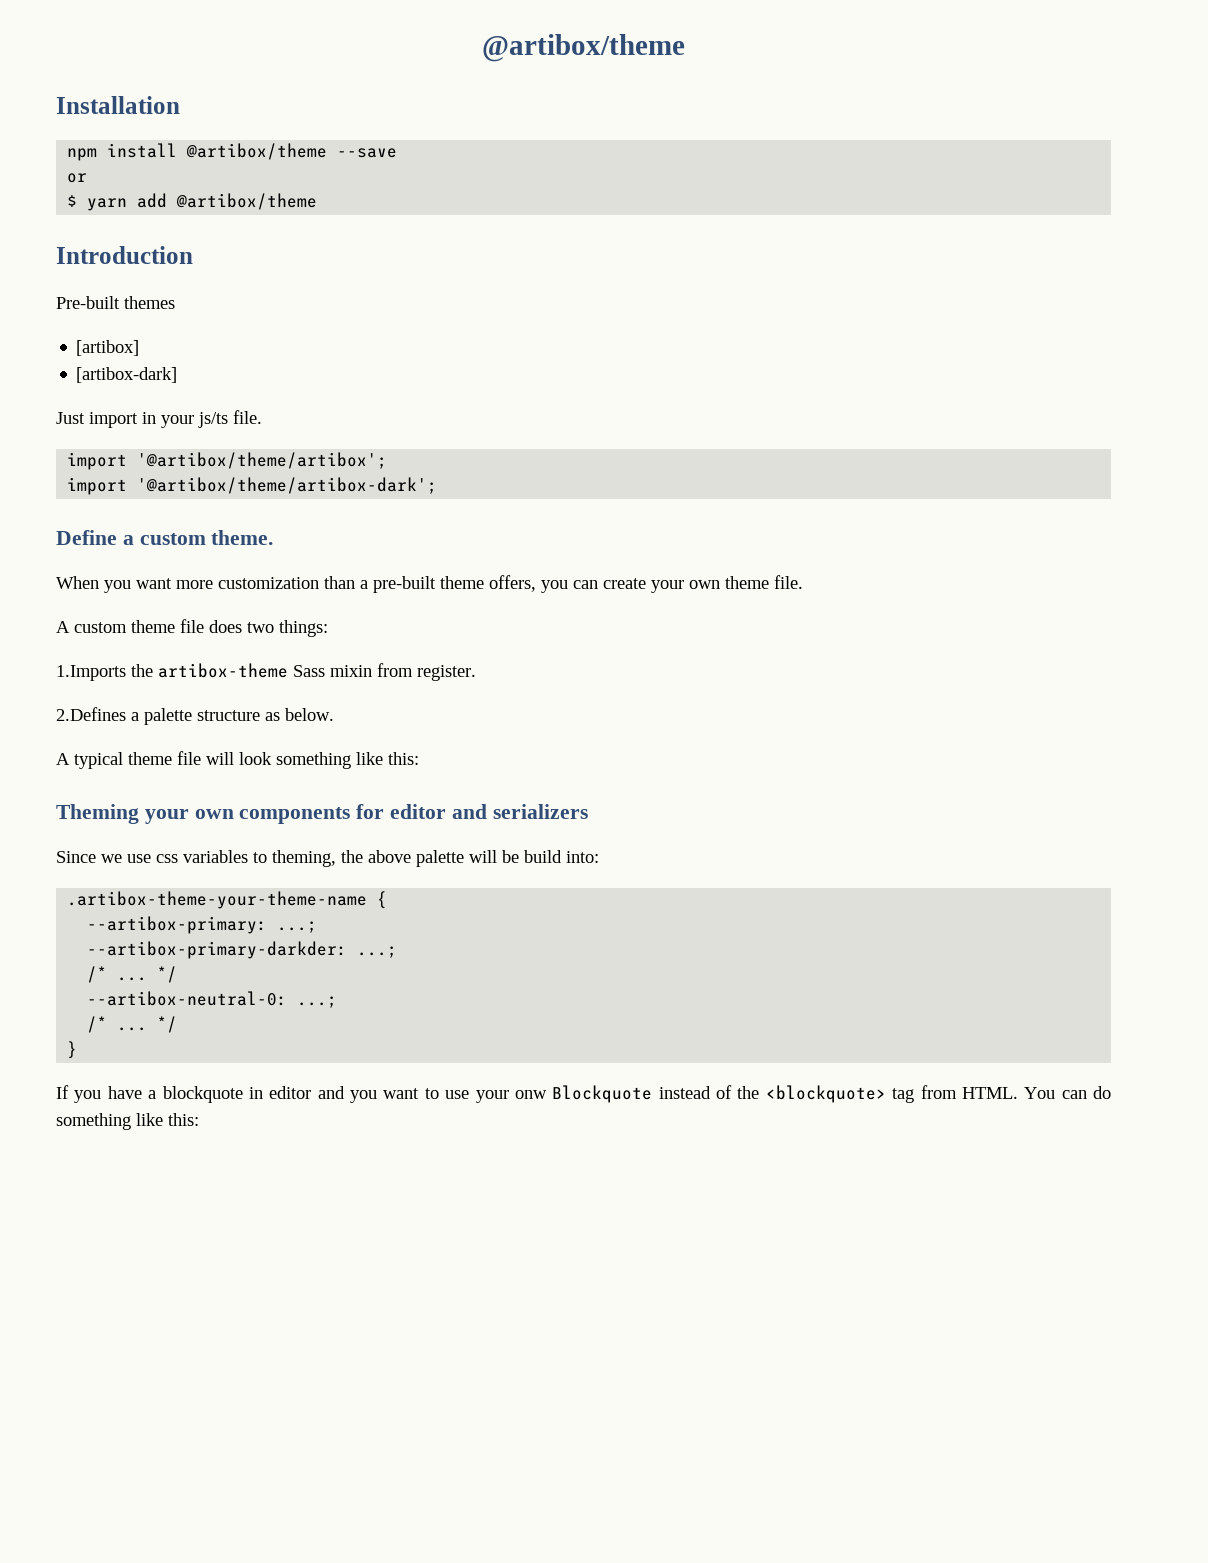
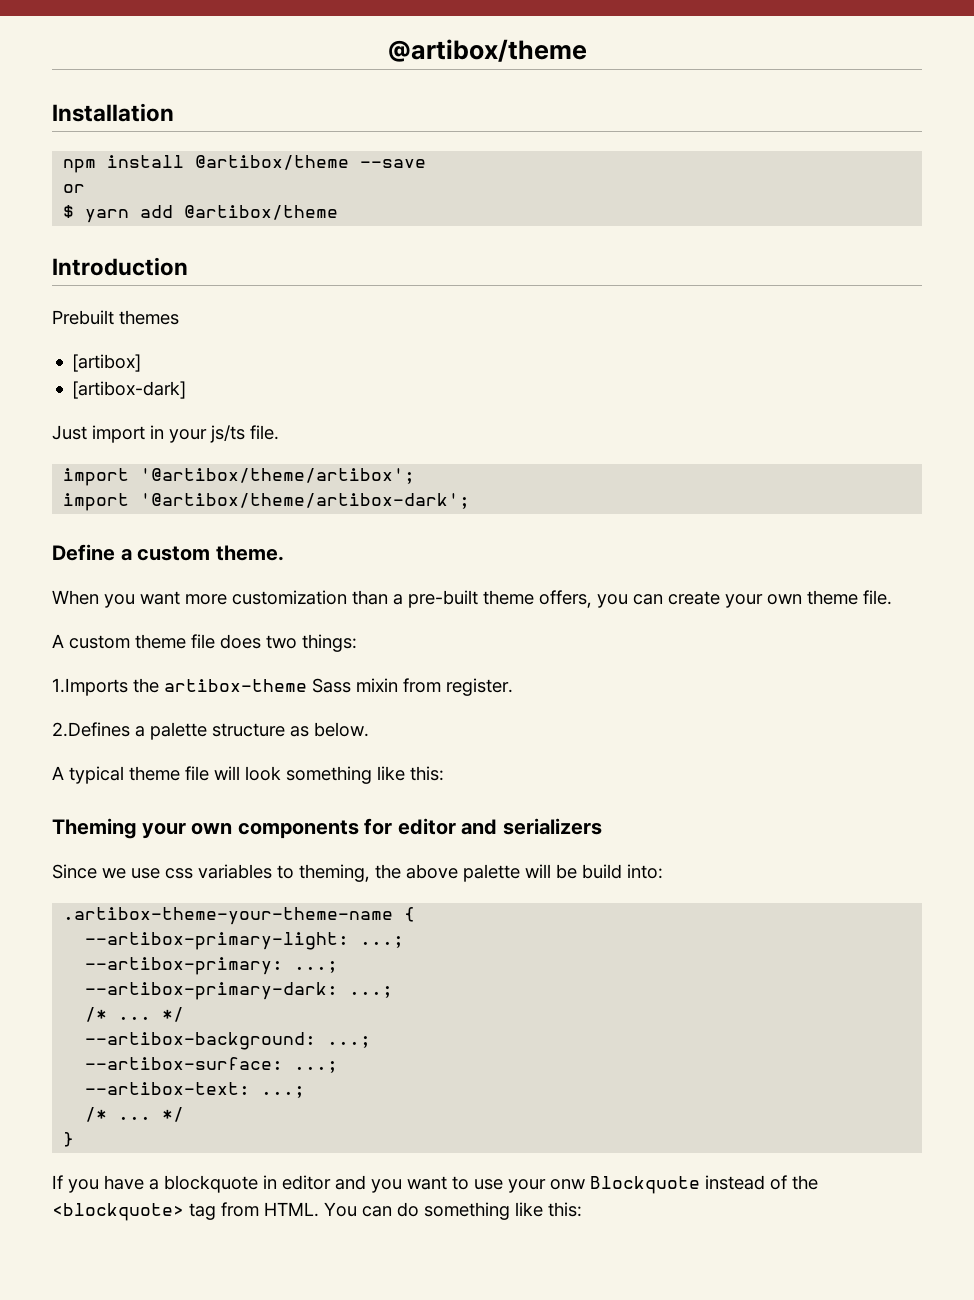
- Pre-built themes
+ Prebuilt themes
+ --artibox-primary-light: ...;
- --artibox-primary-darkder: ...;
+ --artibox-primary-dark: ...;
  /* ... */
- --artibox-neutral-0: ...;
+ --artibox-background: ...;
+ --artibox-surface: ...;
+ --artibox-text: ...;

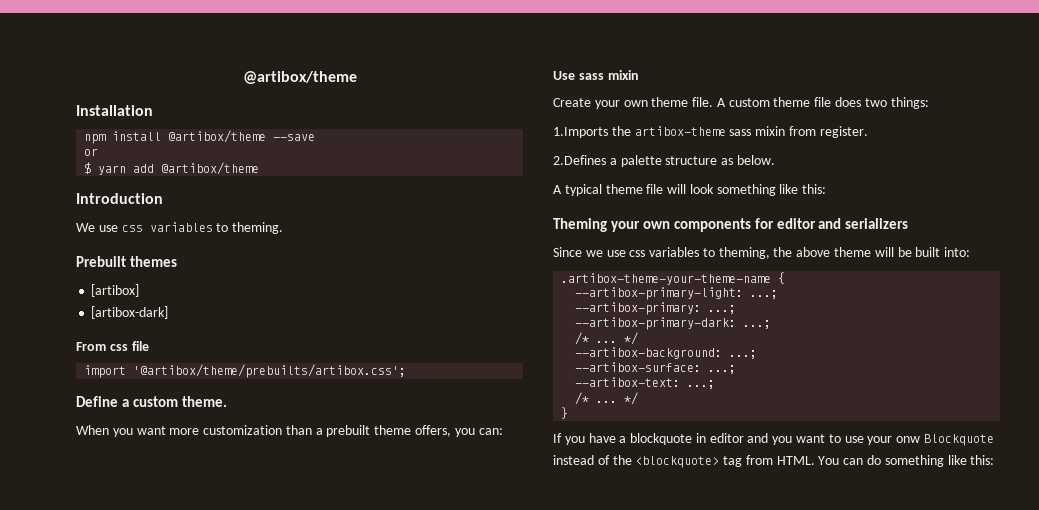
+ We use css variables to theming.
  Prebuilt themes
  [artibox]
  [artibox-dark]
- Just import in your js/ts file.
- import '@artibox/theme/artibox';
- import '@artibox/theme/artibox-dark';
+ From css file
+ import '@artibox/theme/prebuilts/artibox.css';
- When you want more customization than a pre-built theme offers, you can create your own theme file.
- A custom theme file does two things:
+ When you want more customization than a prebuilt theme offers, you can:
+ Use sass mixin
+ Create your own theme file. A custom theme file does two things:
- 1.Imports the artibox-theme Sass mixin from register.
+ 1.Imports the artibox-theme sass mixin from register.
- Since we use css variables to theming, the above palette will be build into:
+ Since we use css variables to theming, the above theme will be built into:

